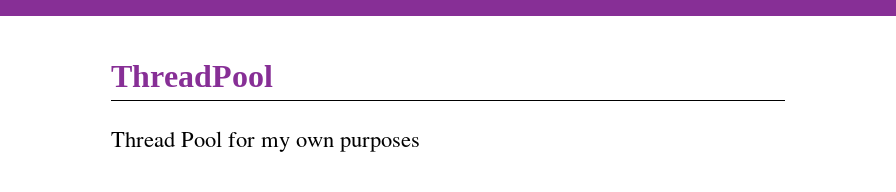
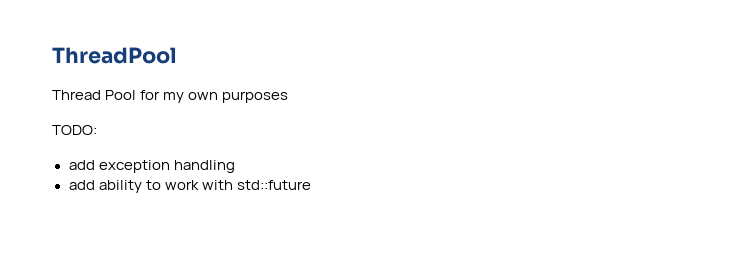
+ TODO:
+ add exception handling
+ add ability to work with std::future

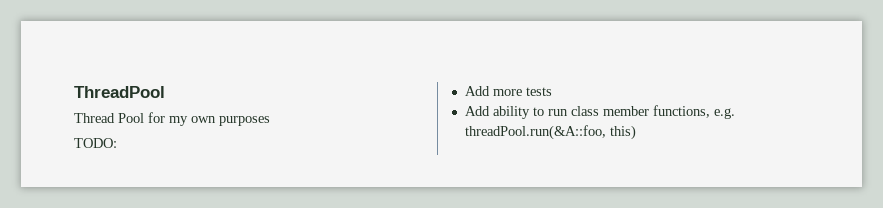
- add exception handling
- add ability to work with std::future
+ Add more tests
+ Add ability to run class member functions, e.g. threadPool.run(&A::foo, this)

